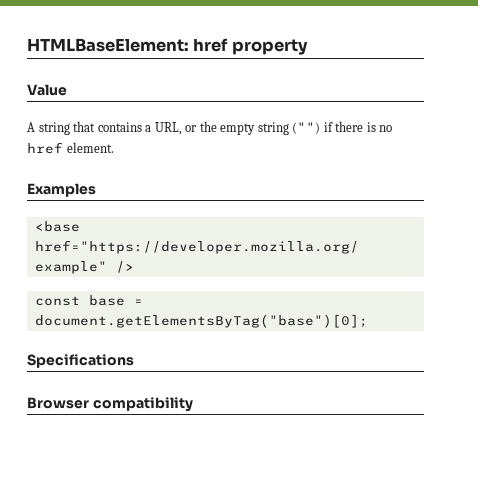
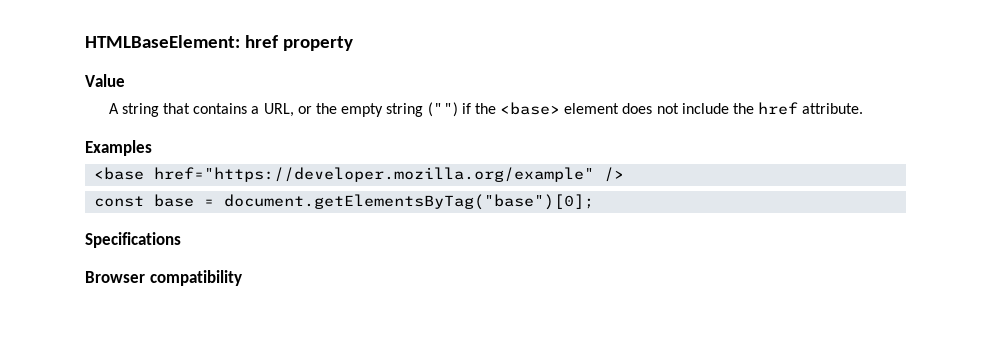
- A string that contains a URL, or the empty string ("") if there is no href element.
+ A string that contains a URL, or the empty string ("") if the <base> element does not include the href attribute.

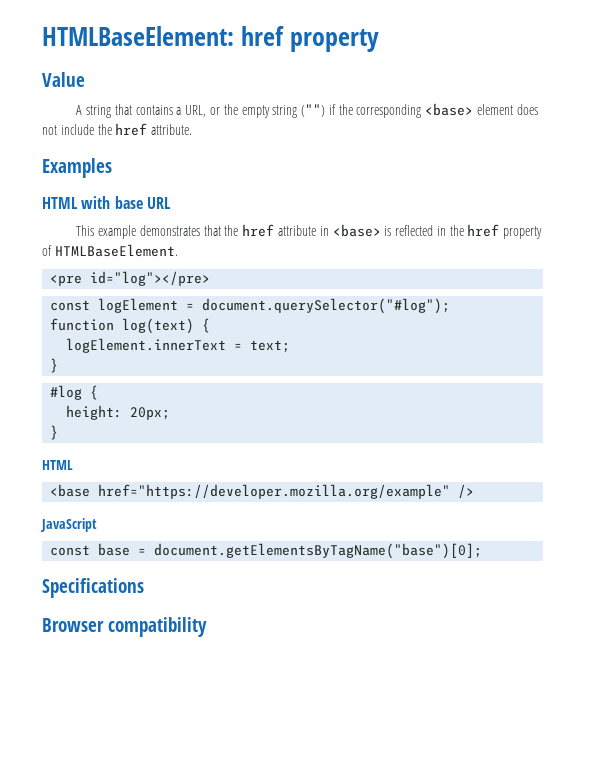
- A string that contains a URL, or the empty string ("") if the <base> element does not include the href attribute.
+ A string that contains a URL, or the empty string ("") if the corresponding <base> element does not include the href attribute.
+ HTML with base URL
+ This example demonstrates that the href attribute in <base> is reflected in the href property of HTMLBaseElement.
+ <pre id="log"></pre>
+ const logElement = document.querySelector("#log");
+ function log(text) {
+ logElement.innerText = text;
+ }
+ #log {
+ height: 20px;
+ }
+ HTML
+ JavaScript
- const base = document.getElementsByTag("base")[0];
+ const base = document.getElementsByTagName("base")[0];

